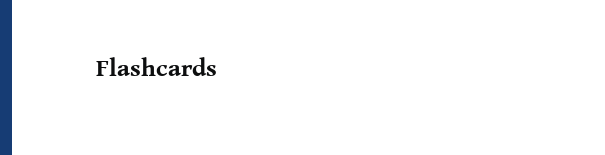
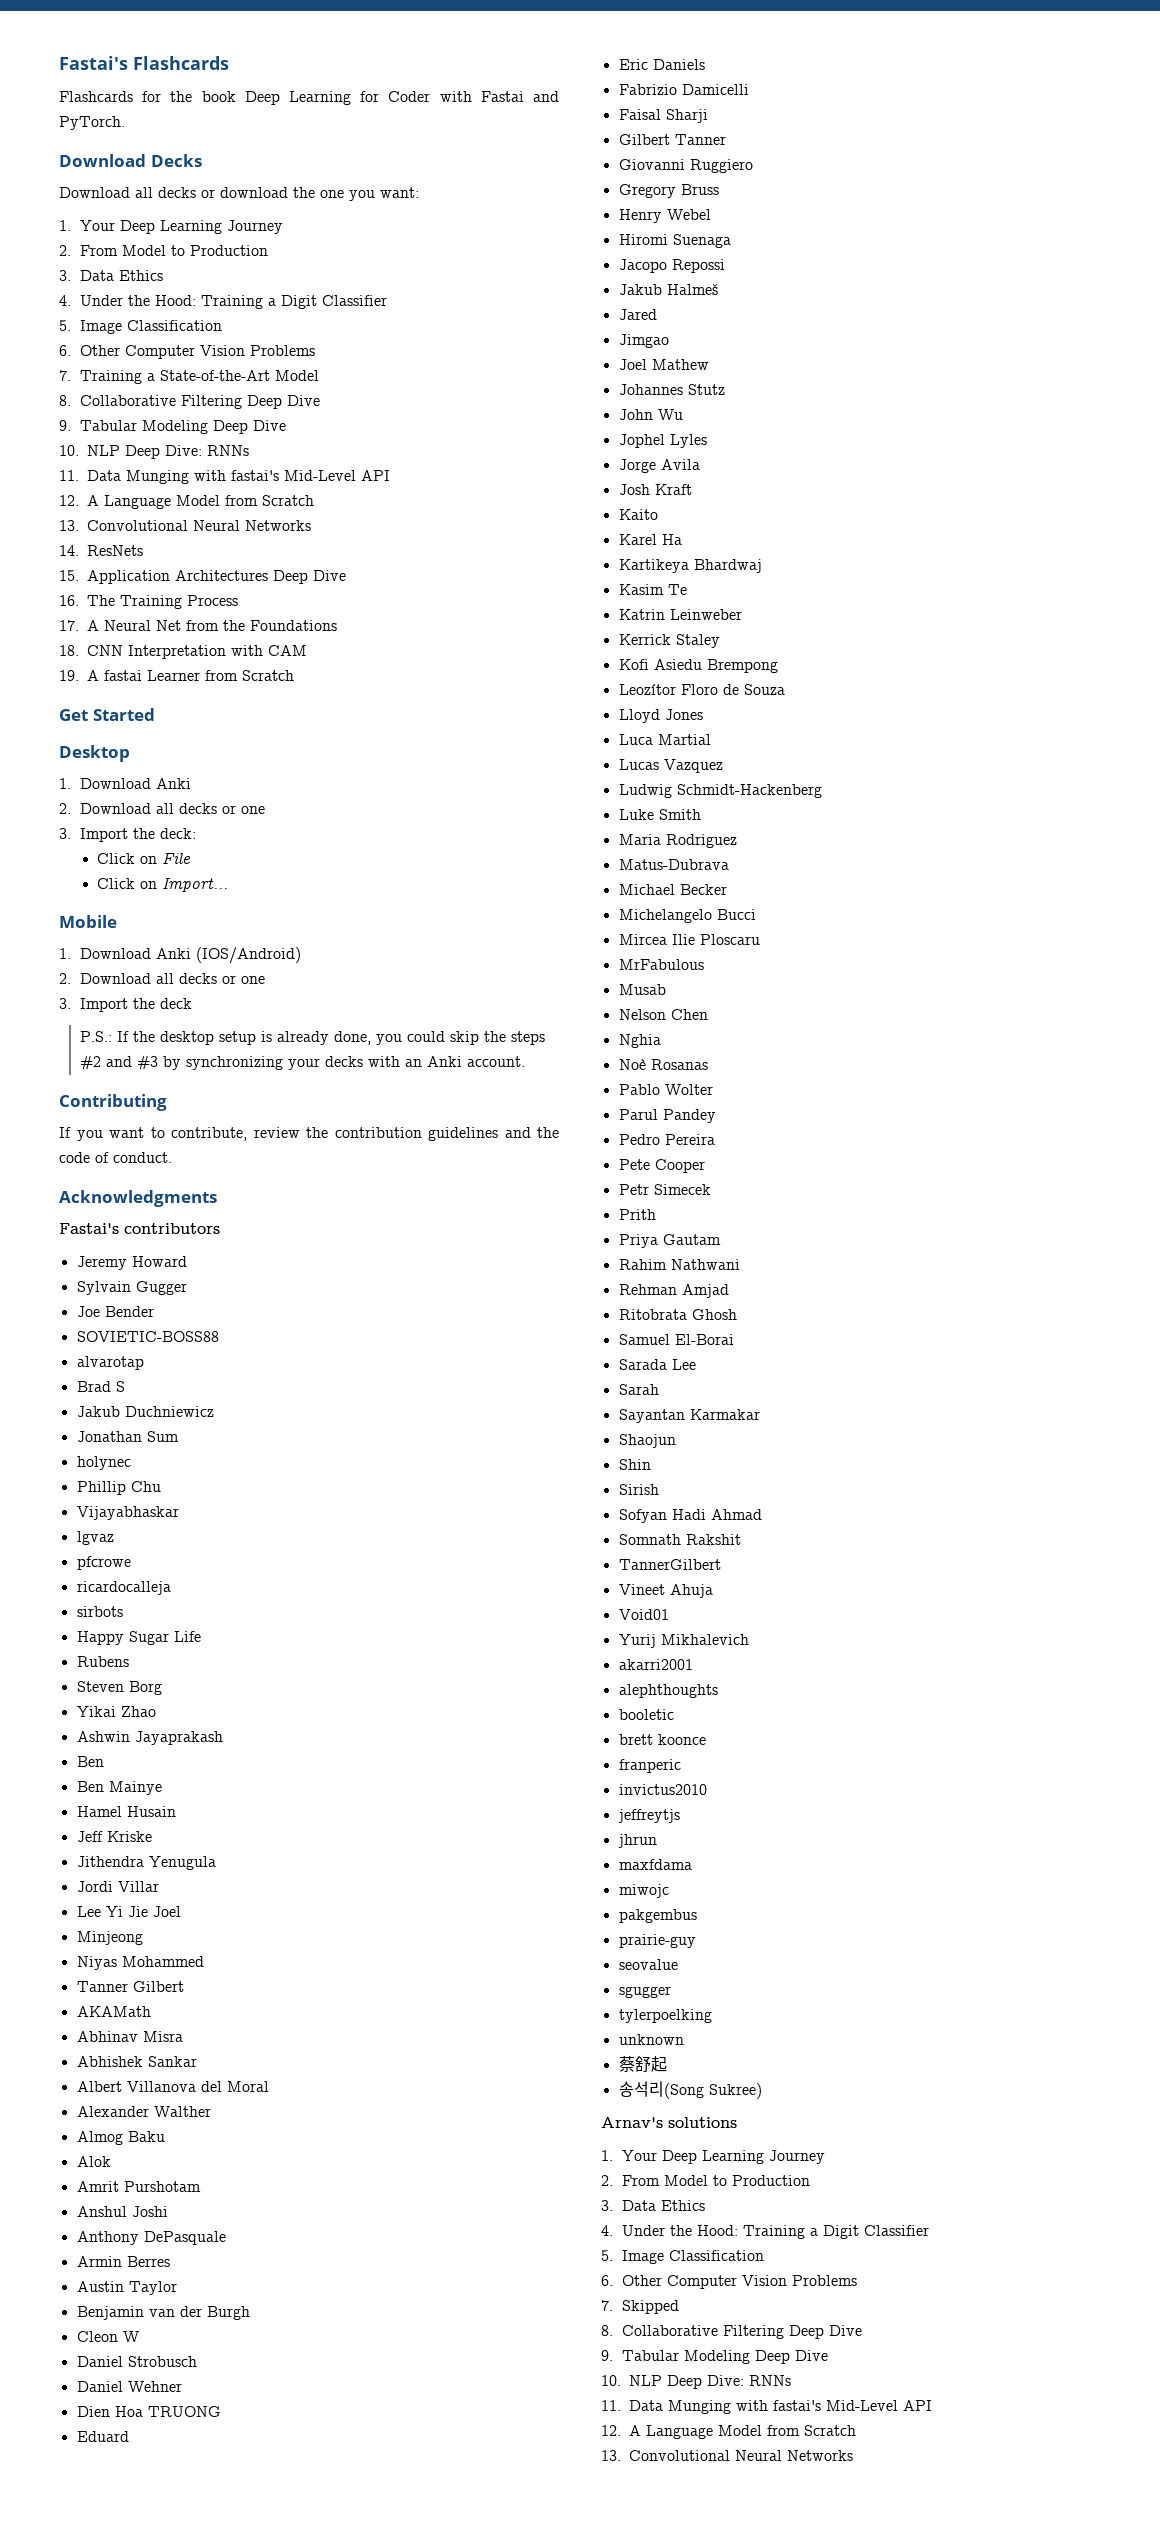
- Flashcards
+ Fastai's Flashcards
+ Flashcards for the book Deep Learning for Coder with Fastai and PyTorch.
+ Download Decks
+ Download all decks or download the one you want:
+ 1. Your Deep Learning Journey
+ 2. From Model to Production
+ 3. Data Ethics
+ 4. Under the Hood: Training a Digit Classifier
+ 5. Image Classification
+ 6. Other Computer Vision Problems
+ 7. Training a State-of-the-Art Model
+ 8. Collaborative Filtering Deep Dive
+ 9. Tabular Modeling Deep Dive
+ 10. NLP Deep Dive: RNNs
+ 11. Data Munging with fastai's Mid-Level API
+ 12. A Language Model from Scratch
+ 13. Convolutional Neural Networks
+ 14. ResNets
+ 15. Application Architectures Deep Dive
+ 16. The Training Process
+ 17. A Neural Net from the Foundations
+ 18. CNN Interpretation with CAM
+ 19. A fastai Learner from Scratch
+ Get Started
+ Desktop
+ 1. Download Anki
+ 2. Download all decks or one
+ 3. Import the deck:
+ Click on File
+ Click on Import...
+ Mobile
+ 1. Download Anki (IOS/Android)
+ 2. Download all decks or one
+ 3. Import the deck
+ P.S.: If the desktop setup is already done, you could skip the steps #2 and #3 by synchronizing your decks with an Anki account.
+ Contributing
+ If you want to contribute, review the contribution guidelines and the code of conduct.
+ Acknowledgments
+ Fastai's contributors
+ Jeremy Howard
+ Sylvain Gugger
+ Joe Bender
+ SOVIETIC-BOSS88
+ alvarotap
+ Brad S
+ Jakub Duchniewicz
+ Jonathan Sum
+ holynec
+ Phillip Chu
+ Vijayabhaskar
+ lgvaz
+ pfcrowe
+ ricardocalleja
+ sirbots
+ Happy Sugar Life
+ Rubens
+ Steven Borg
+ Yikai Zhao
+ Ashwin Jayaprakash
+ Ben
+ Ben Mainye
+ Hamel Husain
+ Jeff Kriske
+ Jithendra Yenugula
+ Jordi Villar
+ Lee Yi Jie Joel
+ Minjeong
+ Niyas Mohammed
+ Tanner Gilbert
+ AKAMath
+ Abhinav Misra
+ Abhishek Sankar
+ Albert Villanova del Moral
+ Alexander Walther
+ Almog Baku
+ Alok
+ Amrit Purshotam
+ Anshul Joshi
+ Anthony DePasquale
+ Armin Berres
+ Austin Taylor
+ Benjamin van der Burgh
+ Cleon W
+ Daniel Strobusch
+ Daniel Wehner
+ Dien Hoa TRUONG
+ Eduard
+ Eric Daniels
+ Fabrizio Damicelli
+ Faisal Sharji
+ Gilbert Tanner
+ Giovanni Ruggiero
+ Gregory Bruss
+ Henry Webel
+ Hiromi Suenaga
+ Jacopo Repossi
+ Jakub Halmeš
+ Jared
+ Jimgao
+ Joel Mathew
+ Johannes Stutz
+ John Wu
+ Jophel Lyles
+ Jorge Avila
+ Josh Kraft
+ Kaito
+ Karel Ha
+ Kartikeya Bhardwaj
+ Kasim Te
+ Katrin Leinweber
+ Kerrick Staley
+ Kofi Asiedu Brempong
+ Leozítor Floro de Souza
+ Lloyd Jones
+ Luca Martial
+ Lucas Vazquez
+ Ludwig Schmidt-Hackenberg
+ Luke Smith
+ Maria Rodriguez
+ Matus-Dubrava
+ Michael Becker
+ Michelangelo Bucci
+ Mircea Ilie Ploscaru
+ MrFabulous
+ Musab
+ Nelson Chen
+ Nghia
+ Noè Rosanas
+ Pablo Wolter
+ Parul Pandey
+ Pedro Pereira
+ Pete Cooper
+ Petr Simecek
+ Prith
+ Priya Gautam
+ Rahim Nathwani
+ Rehman Amjad
+ Ritobrata Ghosh
+ Samuel El-Borai
+ Sarada Lee
+ Sarah
+ Sayantan Karmakar
+ Shaojun
+ Shin
+ Sirish
+ Sofyan Hadi Ahmad
+ Somnath Rakshit
+ TannerGilbert
+ Vineet Ahuja
+ Void01
+ Yurij Mikhalevich
+ akarri2001
+ alephthoughts
+ booletic
+ brett koonce
+ franperic
+ invictus2010
+ jeffreytjs
+ jhrun
+ maxfdama
+ miwojc
+ pakgembus
+ prairie-guy
+ seovalue
+ sgugger
+ tylerpoelking
+ unknown
+ 蔡舒起
+ 송석리(Song Sukree)
+ Arnav's solutions
+ 1. Your Deep Learning Journey
+ 2. From Model to Production
+ 3. Data Ethics
+ 4. Under the Hood: Training a Digit Classifier
+ 5. Image Classification
+ 6. Other Computer Vision Problems
+ 7. Skipped
+ 8. Collaborative Filtering Deep Dive
+ 9. Tabular Modeling Deep Dive
+ 10. NLP Deep Dive: RNNs
+ 11. Data Munging with fastai's Mid-Level API
+ 12. A Language Model from Scratch
+ 13. Convolutional Neural Networks

